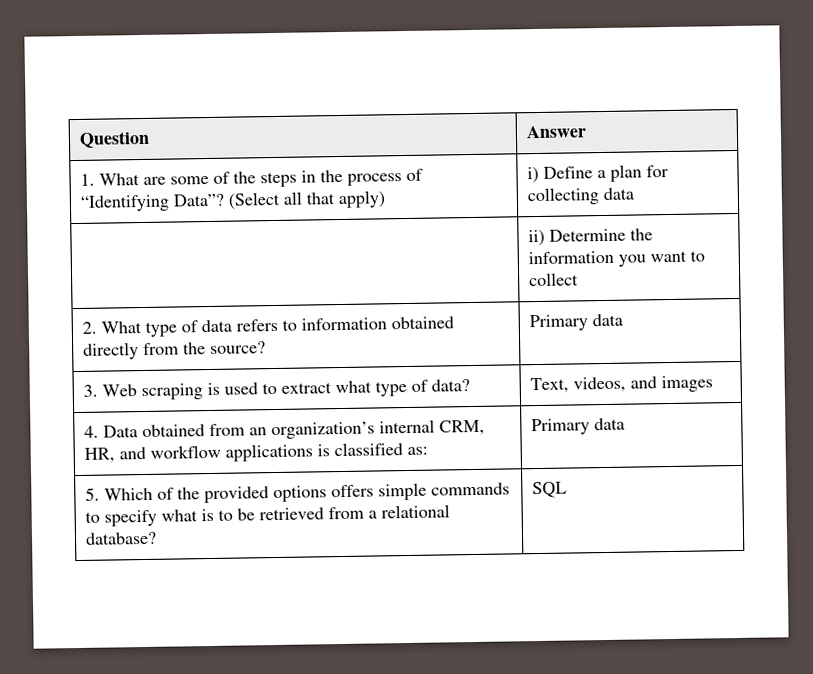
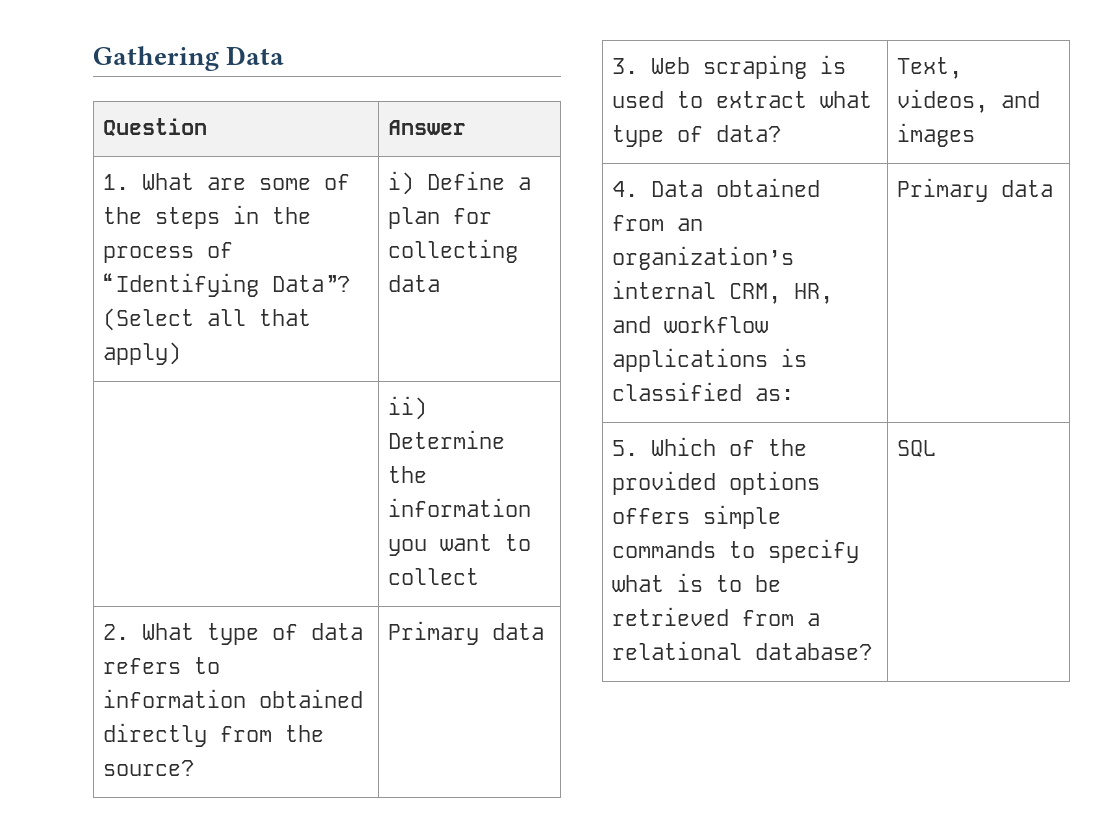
+ Gathering Data

